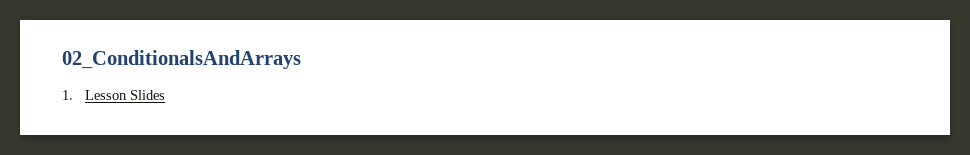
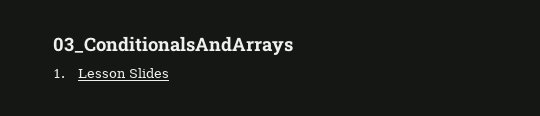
- 02_ConditionalsAndArrays
+ 03_ConditionalsAndArrays

